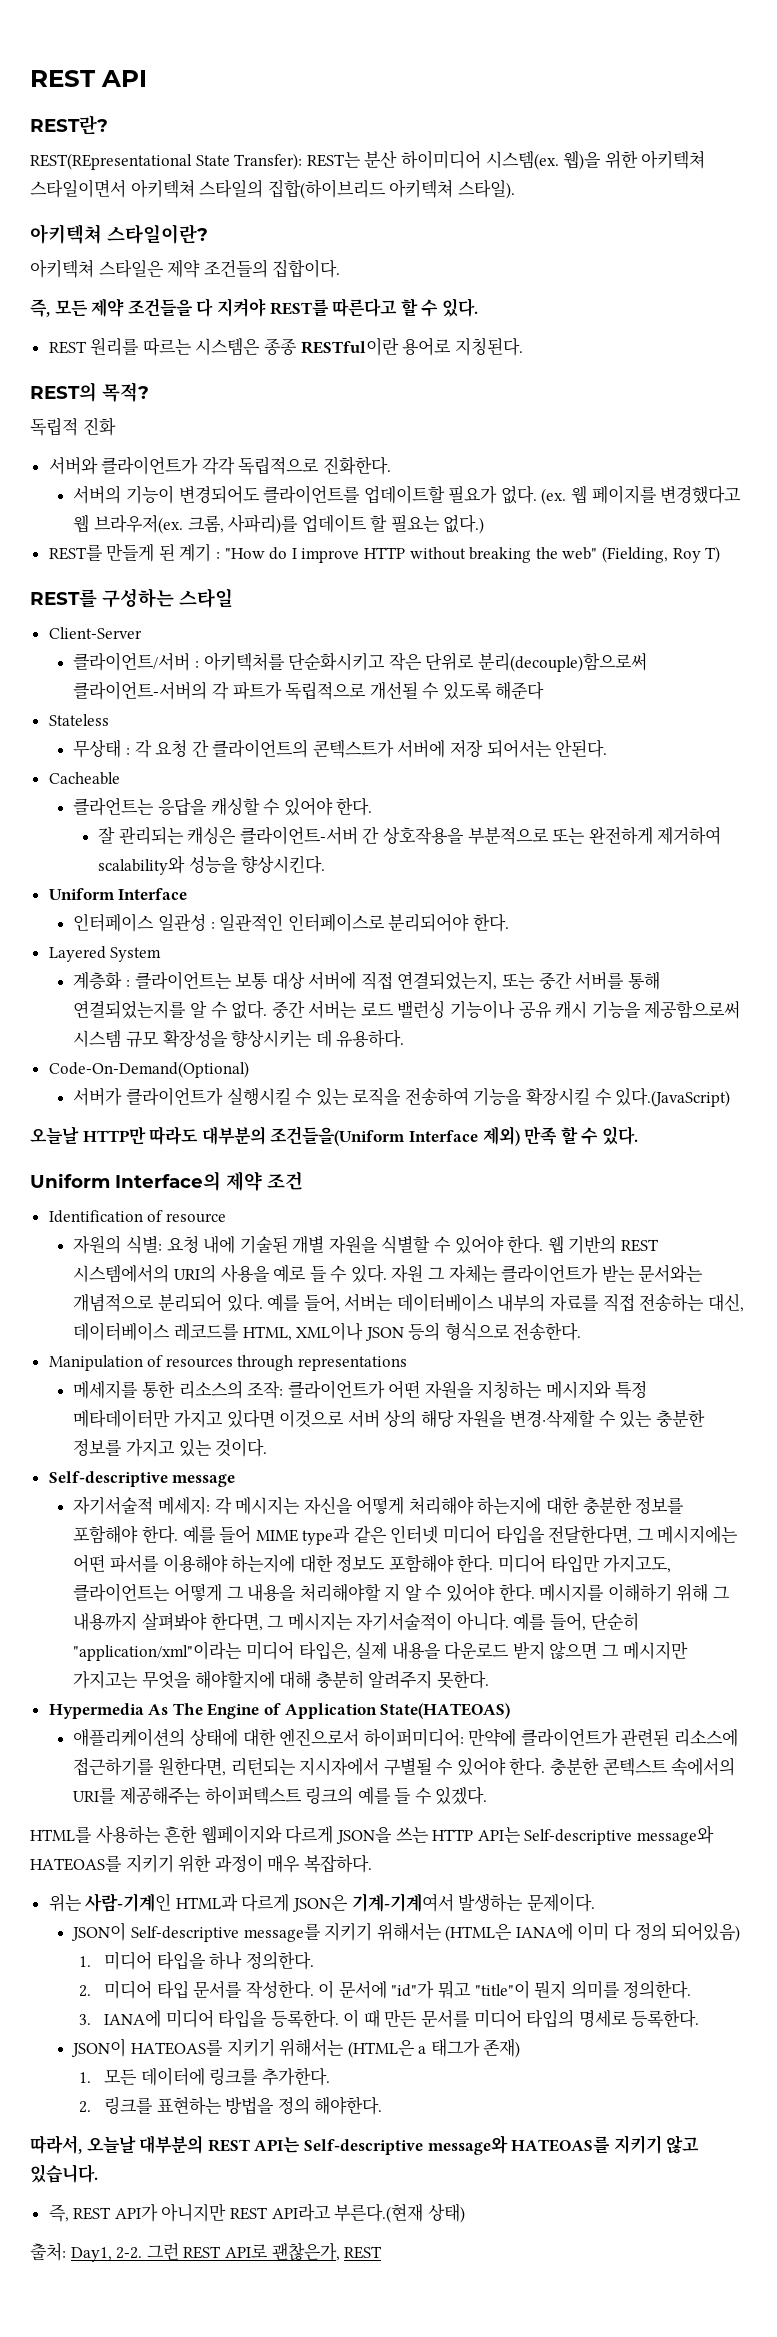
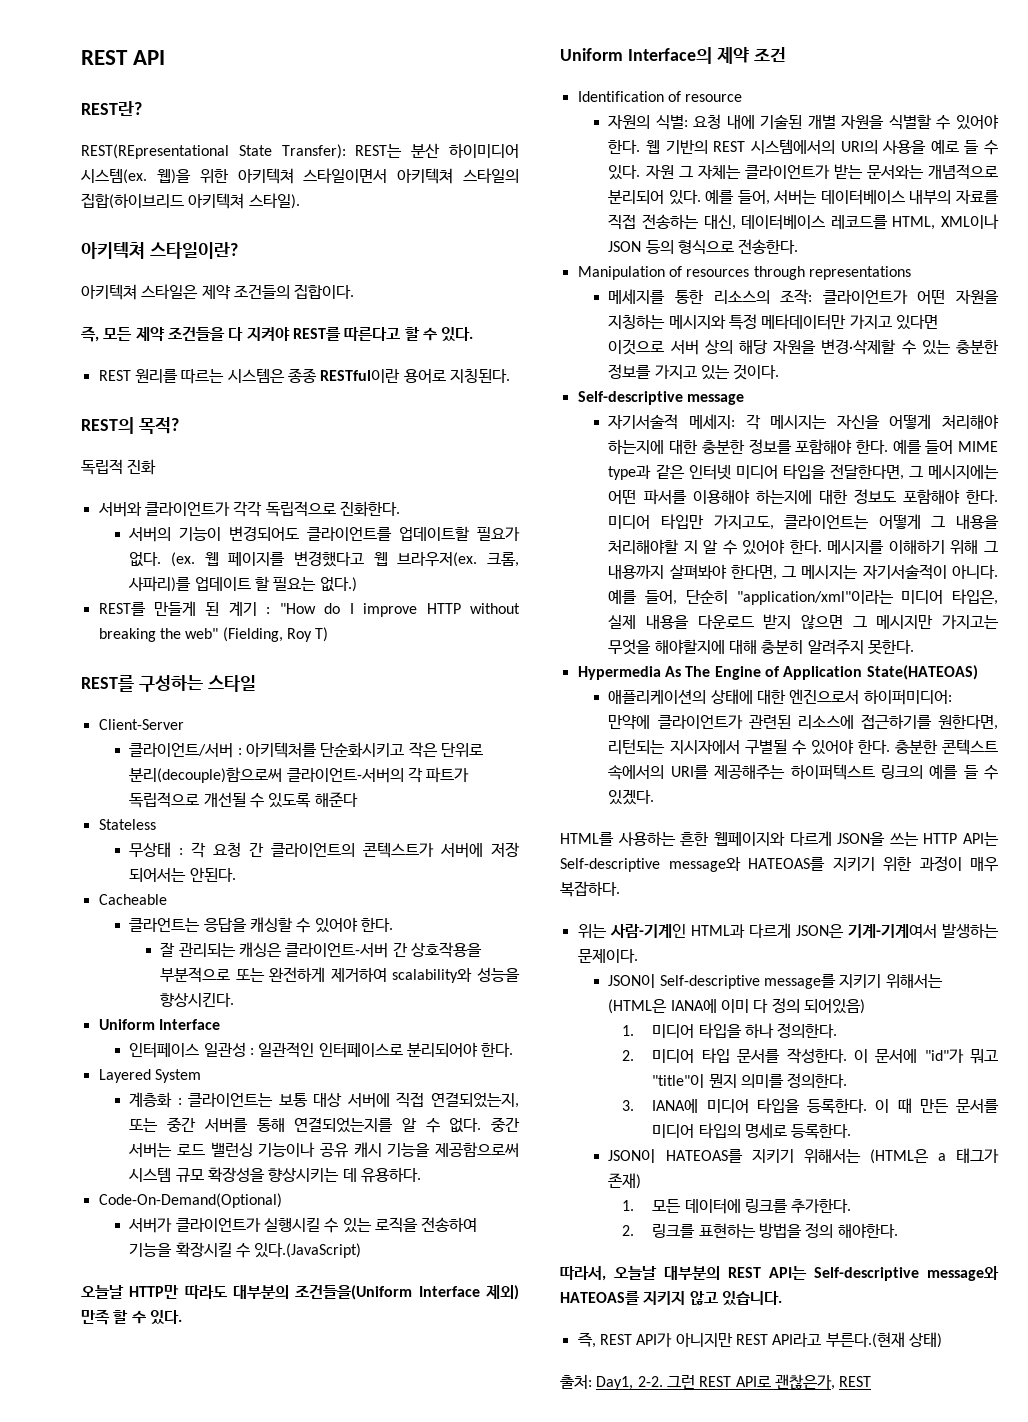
- 따라서, 오늘날 대부분의 REST API는 Self-descriptive message와 HATEOAS를 지키기 않고 있습니다.
+ 따라서, 오늘날 대부분의 REST API는 Self-descriptive message와 HATEOAS를 지키지 않고 있습니다.

